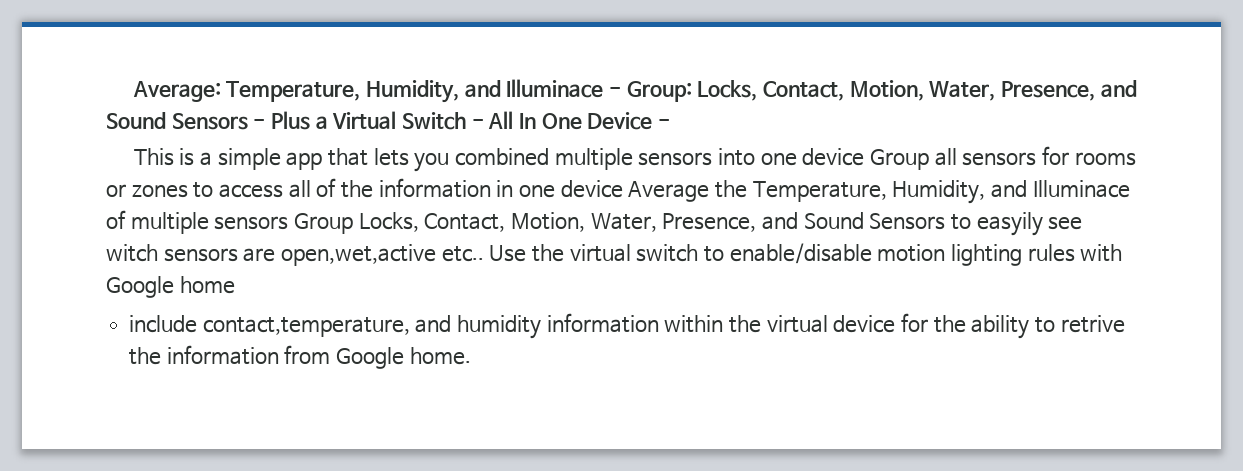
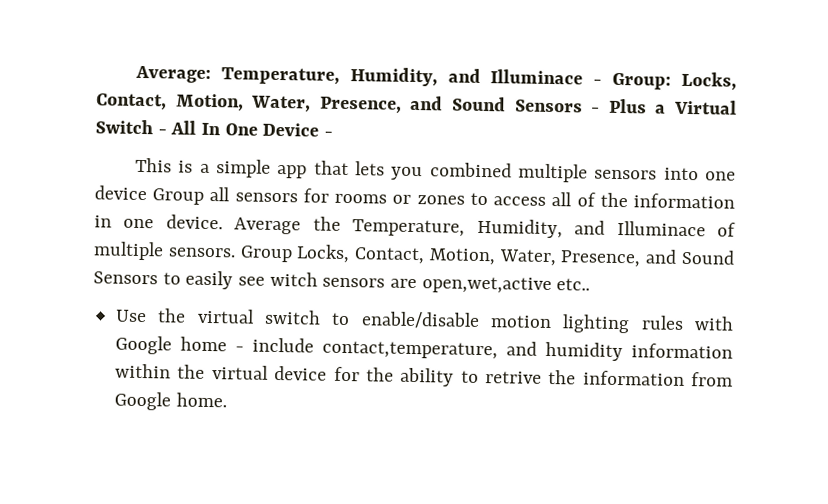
- This is a simple app that lets you combined multiple sensors into one device Group all sensors for rooms or zones to access all of the information in one device Average the Temperature, Humidity, and Illuminace of multiple sensors Group Locks, Contact, Motion, Water, Presence, and Sound Sensors to easyily see witch sensors are open,wet,active etc.. Use the virtual switch to enable/disable motion lighting rules with Google home
- include contact,temperature, and humidity information within the virtual device for the ability to retrive the information from Google home.
+ This is a simple app that lets you combined multiple sensors into one device Group all sensors for rooms or zones to access all of the information in one device. Average the Temperature, Humidity, and Illuminace of multiple sensors. Group Locks, Contact, Motion, Water, Presence, and Sound Sensors to easily see witch sensors are open,wet,active etc..
+ Use the virtual switch to enable/disable motion lighting rules with Google home - include contact,temperature, and humidity information within the virtual device for the ability to retrive the information from Google home.

